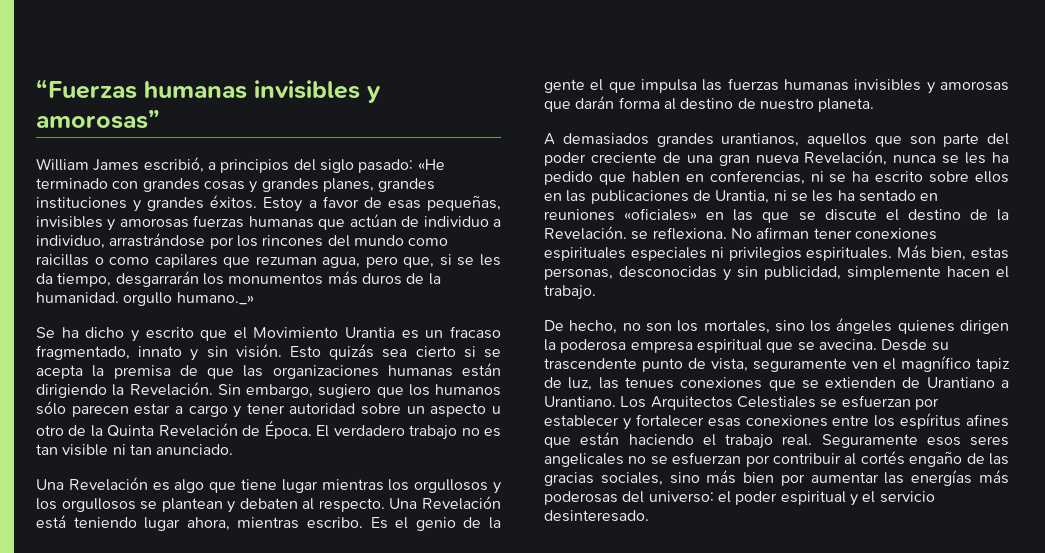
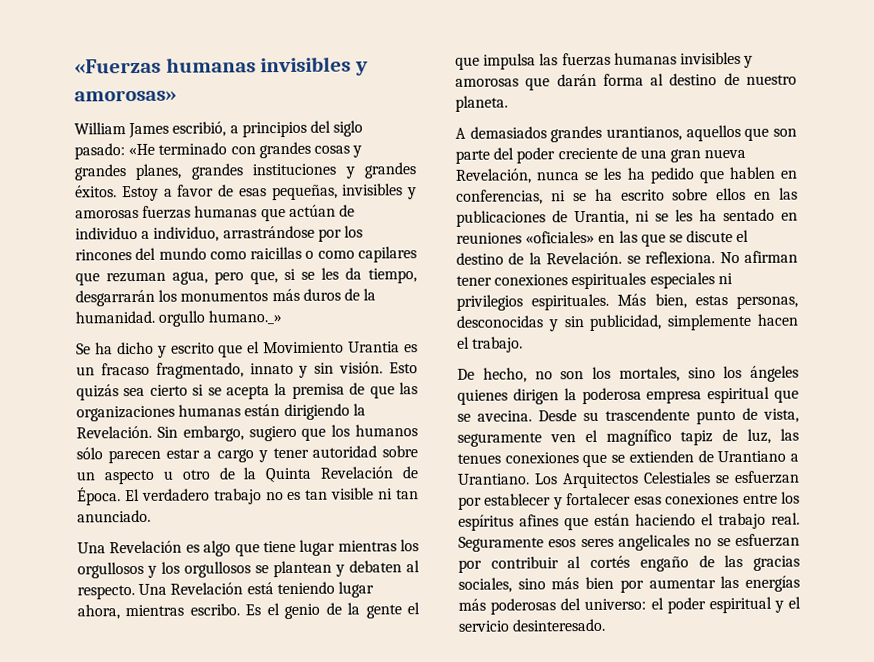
- “Fuerzas humanas invisibles y amorosas”
+ «Fuerzas humanas invisibles y amorosas»

